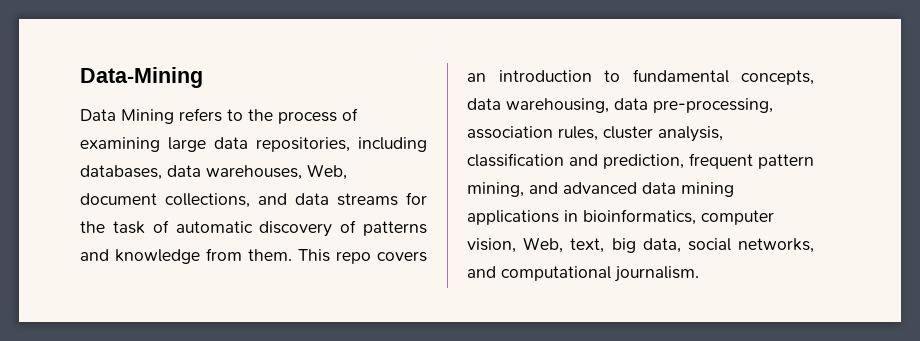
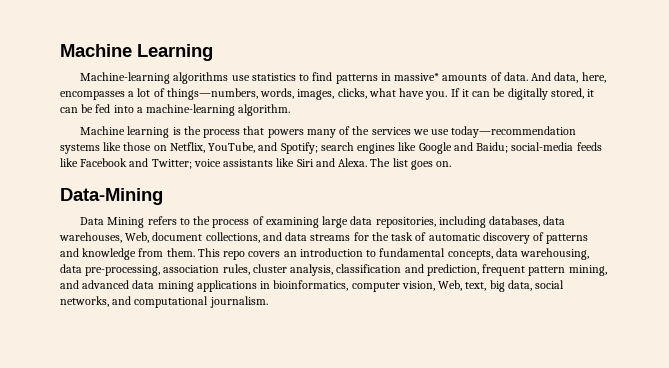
+ Machine Learning
+ Machine-learning algorithms use statistics to find patterns in massive* amounts of data. And data, here, encompasses a lot of things—numbers, words, images, clicks, what have you. If it can be digitally stored, it can be fed into a machine-learning algorithm.
+ Machine learning is the process that powers many of the services we use today—recommendation systems like those on Netflix, YouTube, and Spotify; search engines like Google and Baidu; social-media feeds like Facebook and Twitter; voice assistants like Siri and Alexa. The list goes on.

